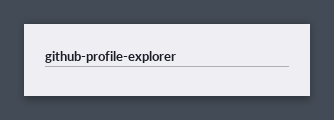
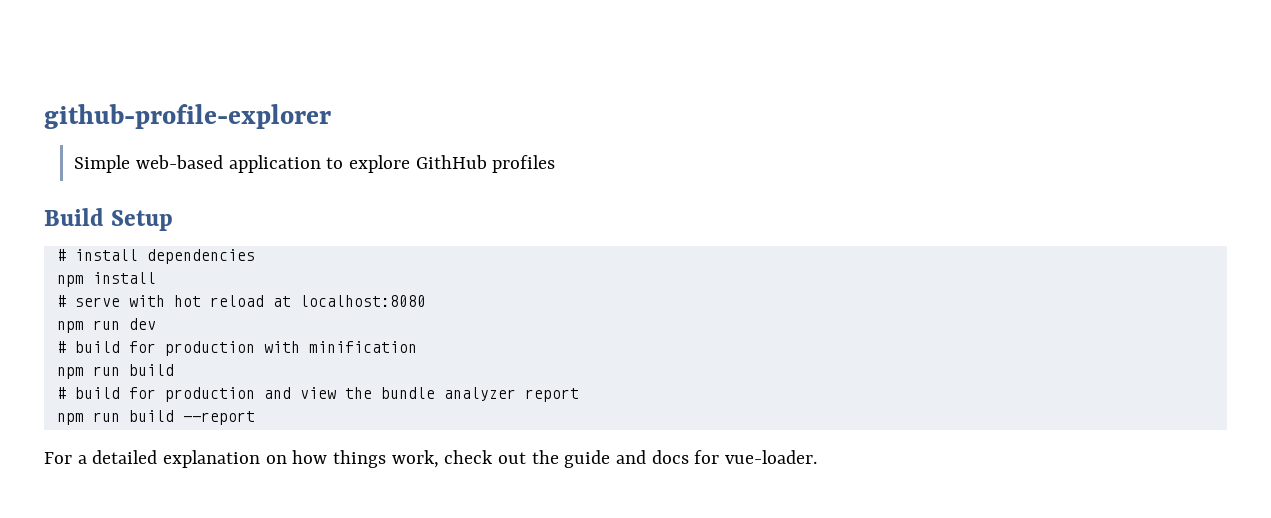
+ Simple web-based application to explore GithHub profiles
+ Build Setup
+ # install dependencies
+ npm install
+ # serve with hot reload at localhost:8080
+ npm run dev
+ # build for production with minification
+ npm run build
+ # build for production and view the bundle analyzer report
+ npm run build --report
+ For a detailed explanation on how things work, check out the guide and docs for vue-loader.

